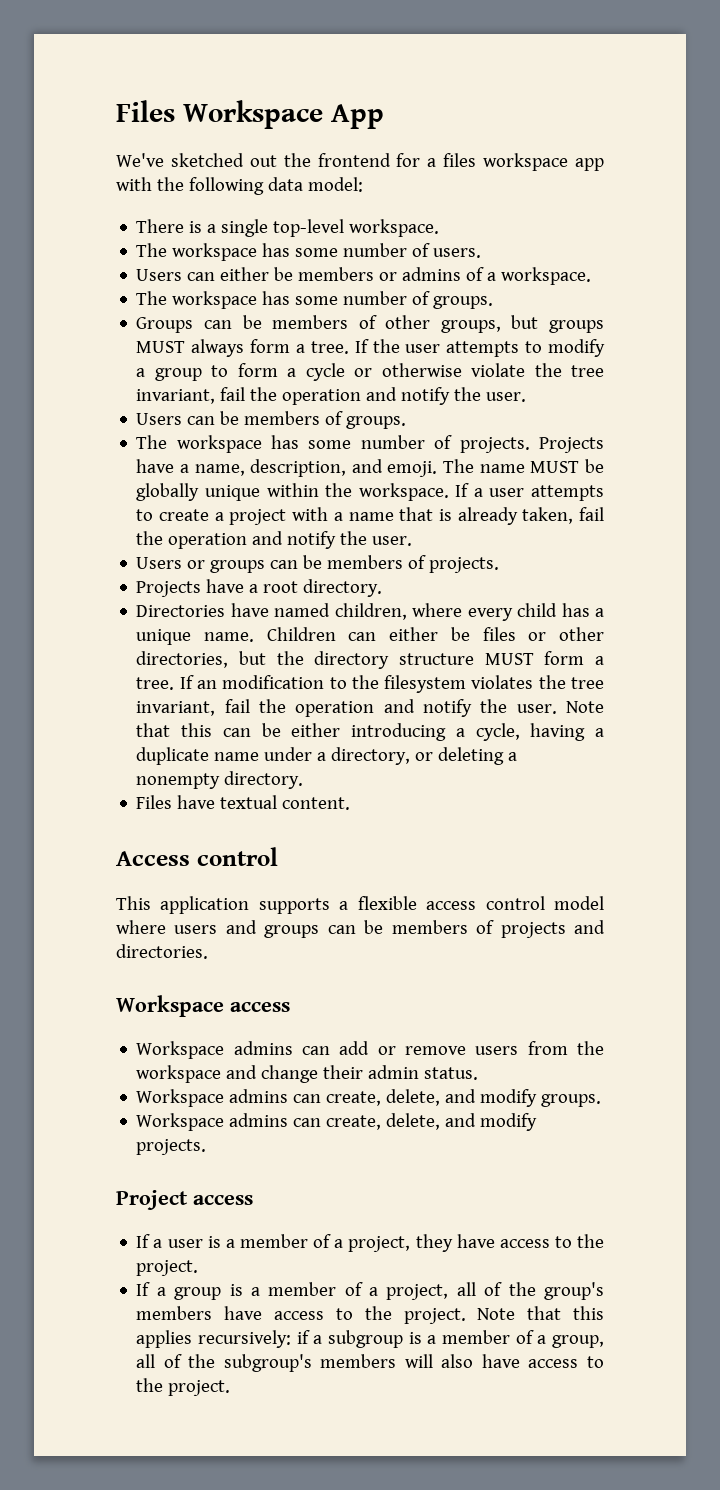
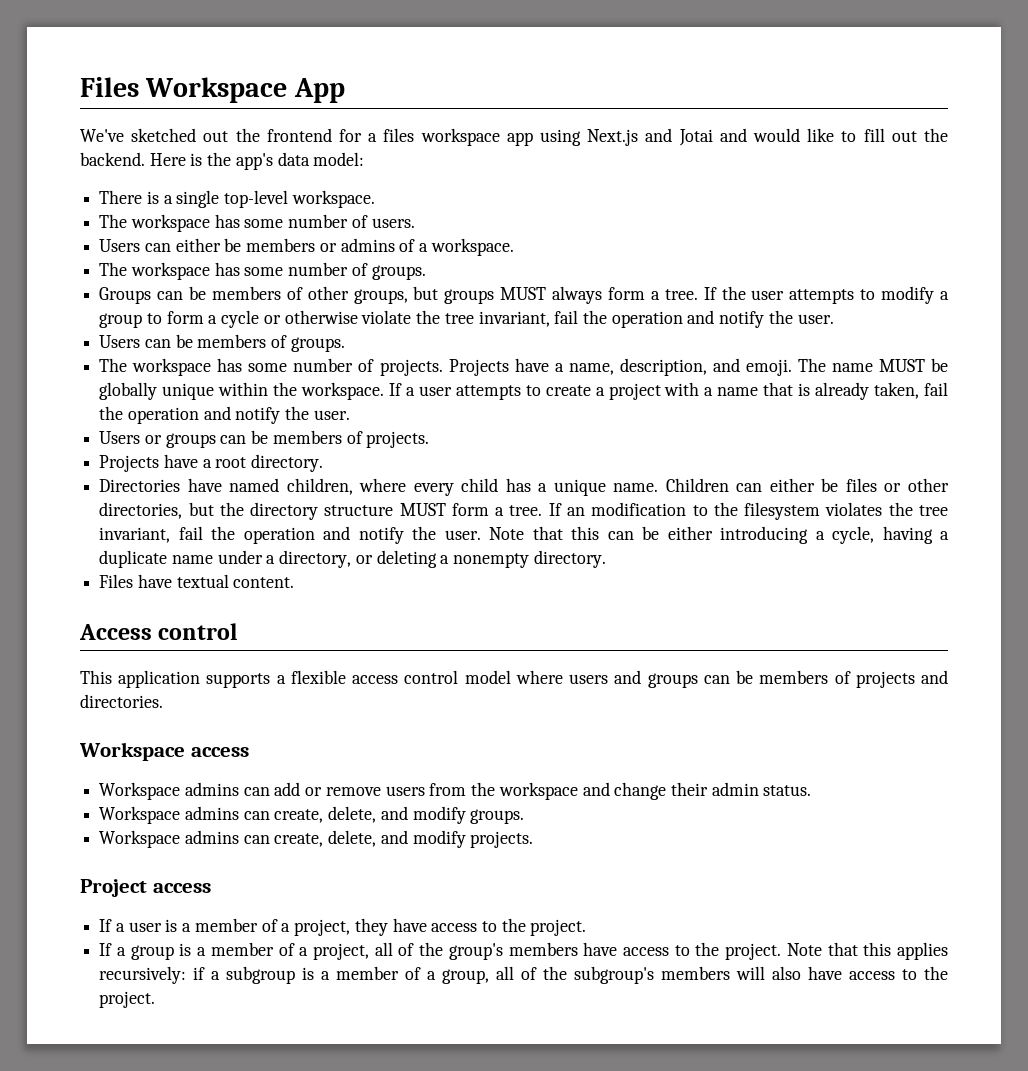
- We've sketched out the frontend for a files workspace app with the following data model:
+ We've sketched out the frontend for a files workspace app using Next.js and Jotai and would like to fill out the backend. Here is the app's data model:

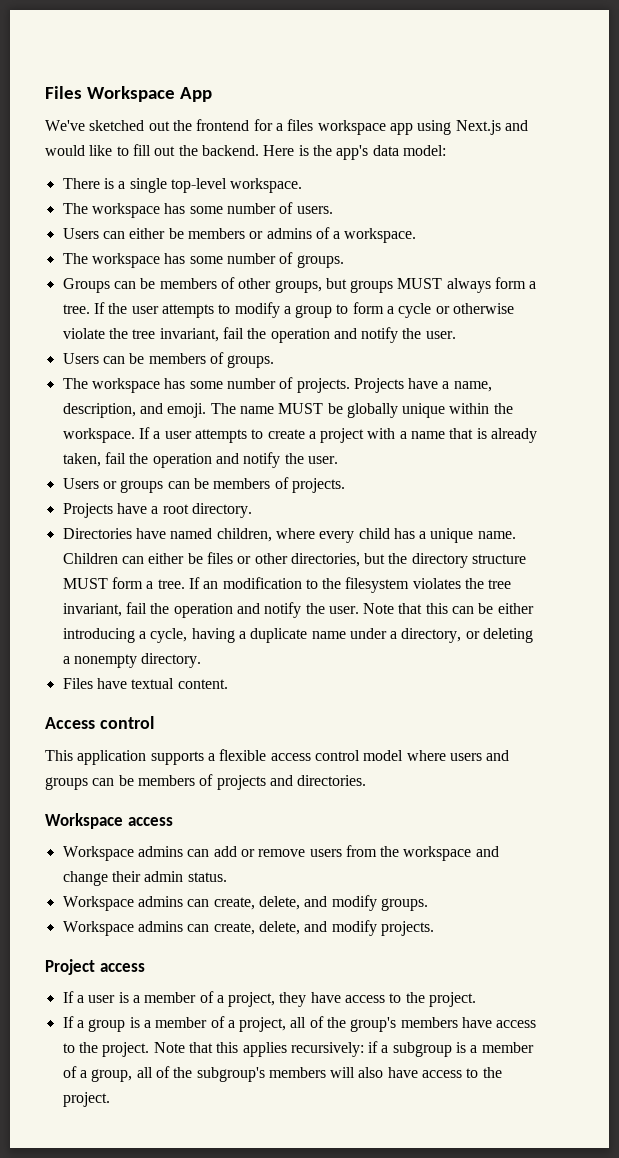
- We've sketched out the frontend for a files workspace app using Next.js and Jotai and would like to fill out the backend.
+ We've sketched out the frontend for a files workspace app using Next.js and would like to fill out the backend.

